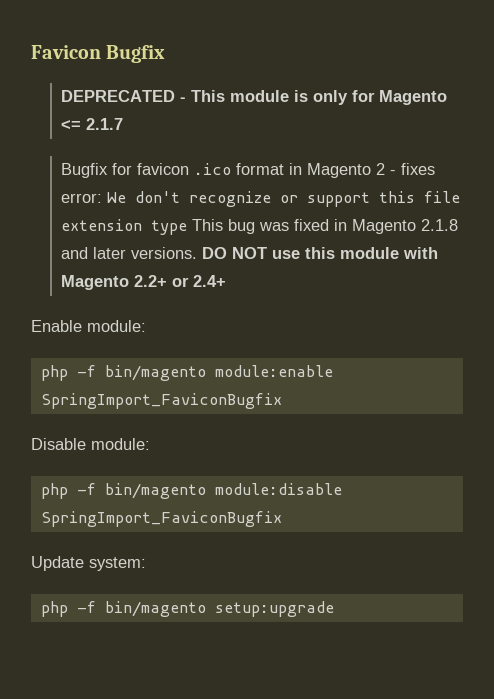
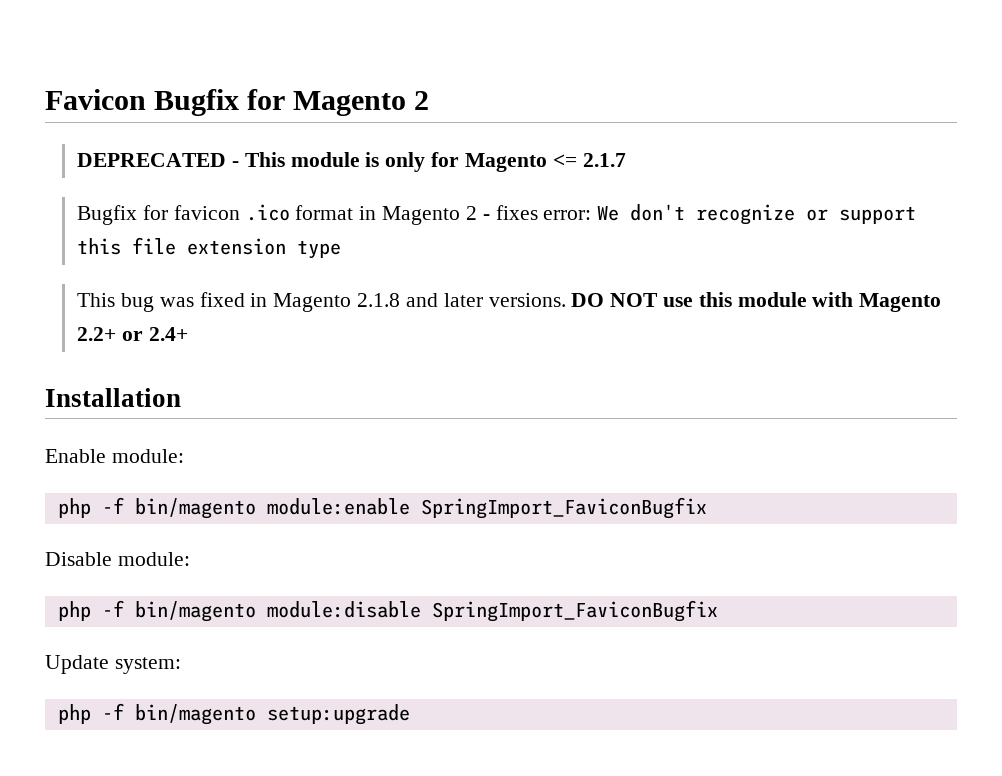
- Favicon Bugfix
+ Favicon Bugfix for Magento 2
- Bugfix for favicon .ico format in Magento 2 - fixes error: We don't recognize or support this file extension type This bug was fixed in Magento 2.1.8 and later versions.
+ Bugfix for favicon .ico format in Magento 2 - fixes error: We don't recognize or support this file extension type
+ This bug was fixed in Magento 2.1.8 and later versions.
+ Installation

